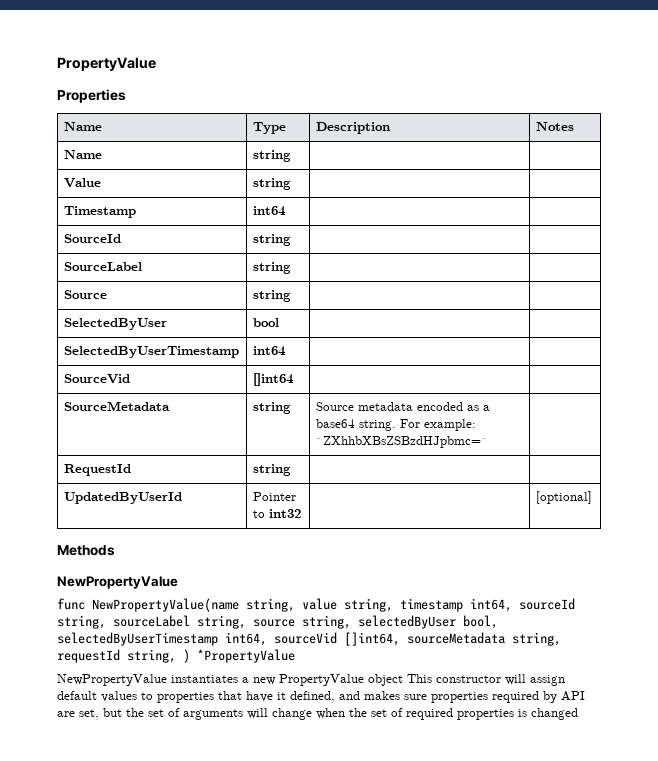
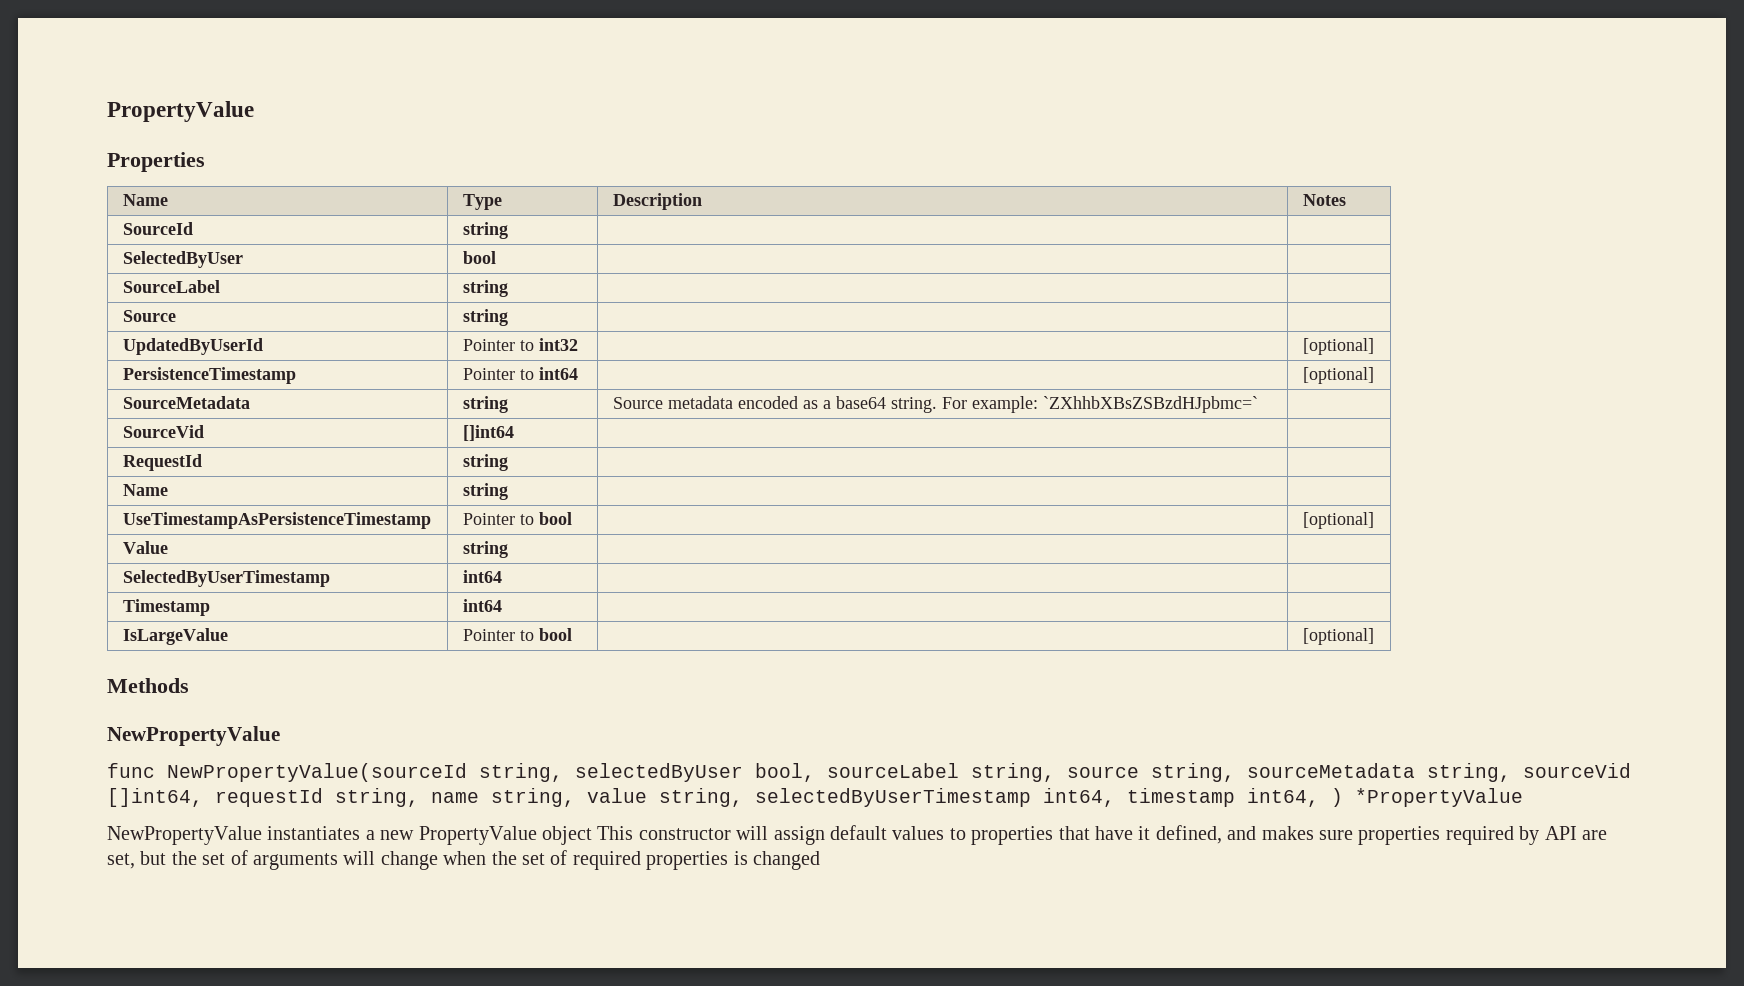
- Name | string | |
- Value | string | |
- Timestamp | int64 | |
  SourceId | string | |
+ SelectedByUser | bool | |
  SourceLabel | string | |
  Source | string | |
- SelectedByUser | bool | |
- SelectedByUserTimestamp | int64 | |
- SourceVid | []int64 | |
+ UpdatedByUserId | Pointer to int32 | | [optional]
+ PersistenceTimestamp | Pointer to int64 | | [optional]
+ SourceVid | []int64 | |
- UpdatedByUserId | Pointer to int32 | | [optional]
+ Name | string | |
+ UseTimestampAsPersistenceTimestamp | Pointer to bool | | [optional]
+ Value | string | |
+ SelectedByUserTimestamp | int64 | |
+ Timestamp | int64 | |
+ IsLargeValue | Pointer to bool | | [optional]
  Methods
  NewPropertyValue
- func NewPropertyValue(name string, value string, timestamp int64, sourceId string, sourceLabel string, source string, selectedByUser bool, selectedByUserTimestamp int64, sourceVid []int64, sourceMetadata string, requestId string, ) *PropertyValue
+ func NewPropertyValue(sourceId string, selectedByUser bool, sourceLabel string, source string, sourceMetadata string, sourceVid []int64, requestId string, name string, value string, selectedByUserTimestamp int64, timestamp int64, ) *PropertyValue

